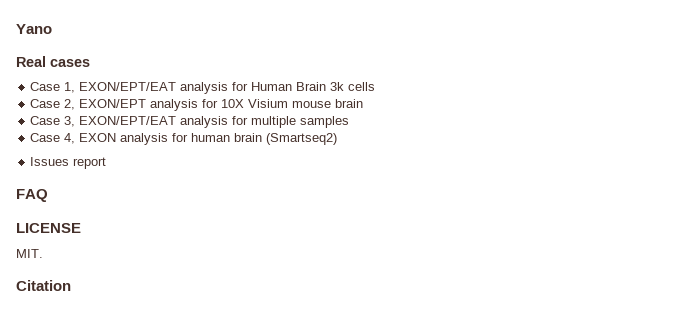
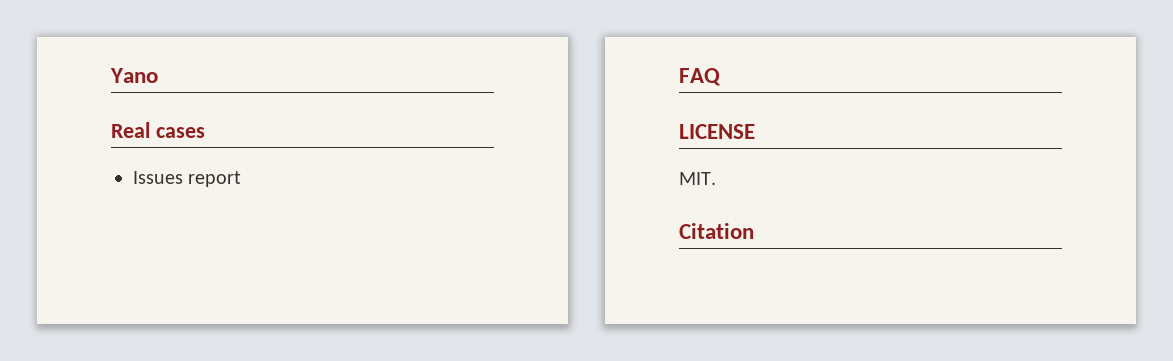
- Case 1, EXON/EPT/EAT analysis for Human Brain 3k cells
- Case 2, EXON/EPT analysis for 10X Visium mouse brain
- Case 3, EXON/EPT/EAT analysis for multiple samples
- Case 4, EXON analysis for human brain (Smartseq2)

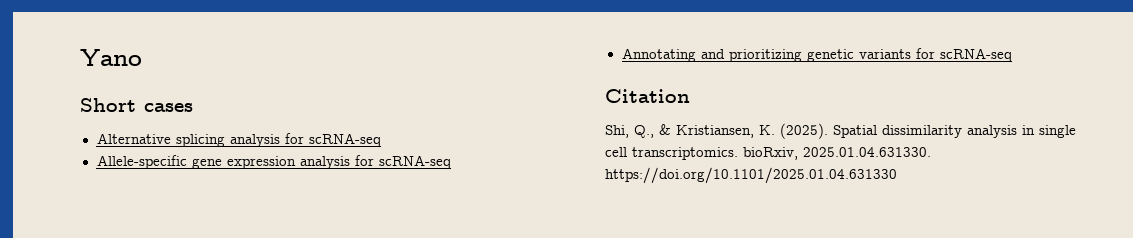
- Real cases
+ Short cases
- Issues report
- FAQ
- LICENSE
- MIT.
+ Alternative splicing analysis for scRNA-seq
+ Allele-specific gene expression analysis for scRNA-seq
+ Annotating and prioritizing genetic variants for scRNA-seq
  Citation
+ Shi, Q., & Kristiansen, K. (2025). Spatial dissimilarity analysis in single cell transcriptomics. bioRxiv, 2025.01.04.631330. https://doi.org/10.1101/2025.01.04.631330

